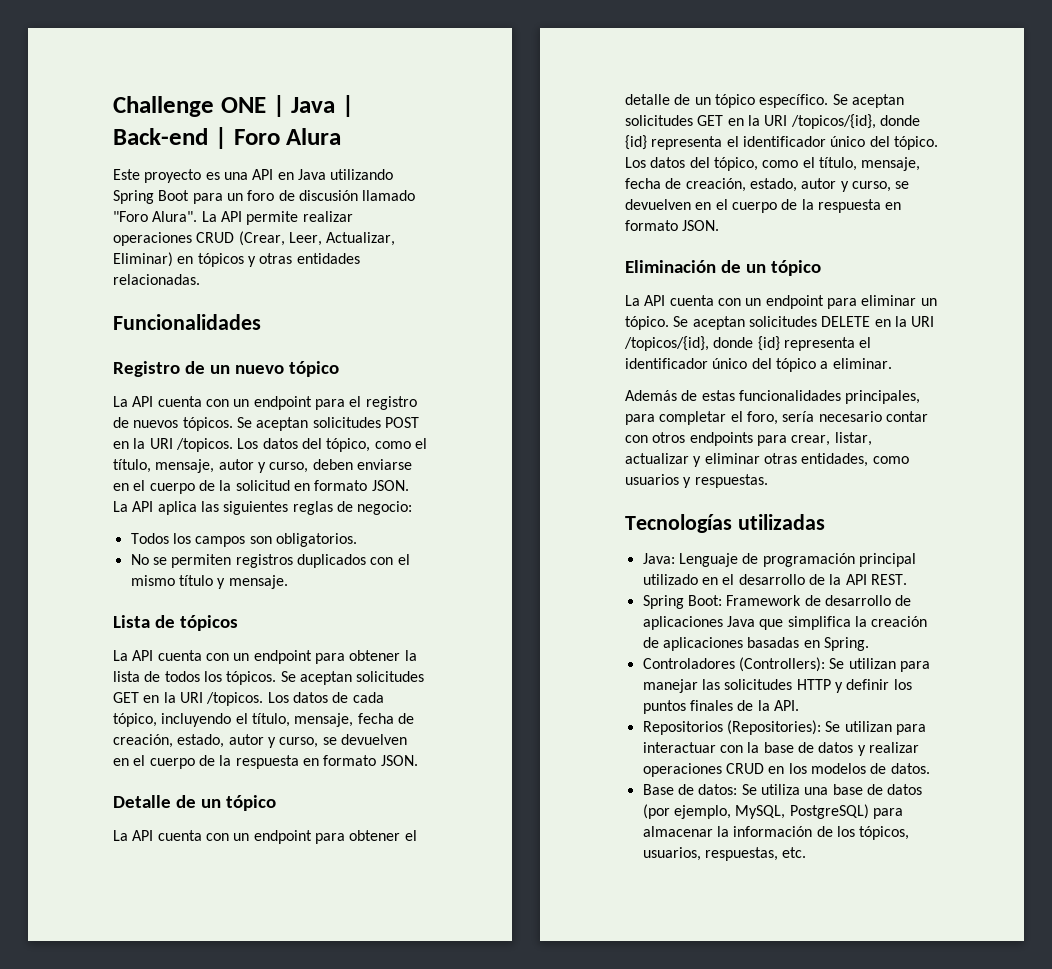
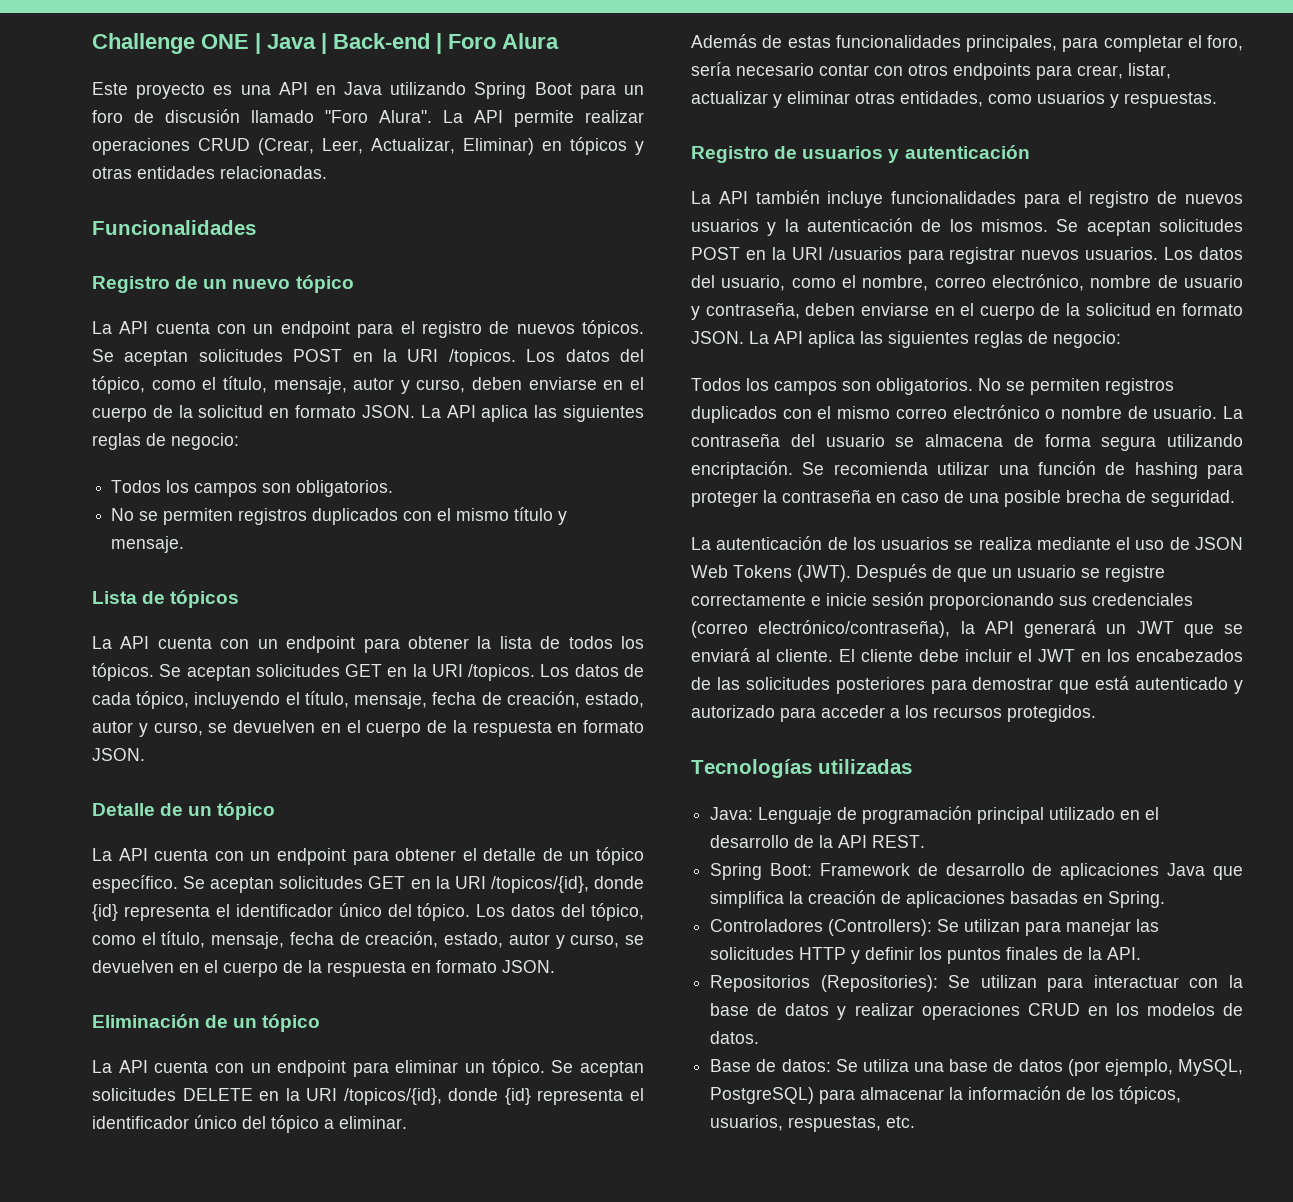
+ Registro de usuarios y autenticación
+ La API también incluye funcionalidades para el registro de nuevos usuarios y la autenticación de los mismos. Se aceptan solicitudes POST en la URI /usuarios para registrar nuevos usuarios. Los datos del usuario, como el nombre, correo electrónico, nombre de usuario y contraseña, deben enviarse en el cuerpo de la solicitud en formato JSON. La API aplica las siguientes reglas de negocio:
+ Todos los campos son obligatorios. No se permiten registros duplicados con el mismo correo electrónico o nombre de usuario. La contraseña del usuario se almacena de forma segura utilizando encriptación. Se recomienda utilizar una función de hashing para proteger la contraseña en caso de una posible brecha de seguridad.
+ La autenticación de los usuarios se realiza mediante el uso de JSON Web Tokens (JWT). Después de que un usuario se registre correctamente e inicie sesión proporcionando sus credenciales (correo electrónico/contraseña), la API generará un JWT que se enviará al cliente. El cliente debe incluir el JWT en los encabezados de las solicitudes posteriores para demostrar que está autenticado y autorizado para acceder a los recursos protegidos.

